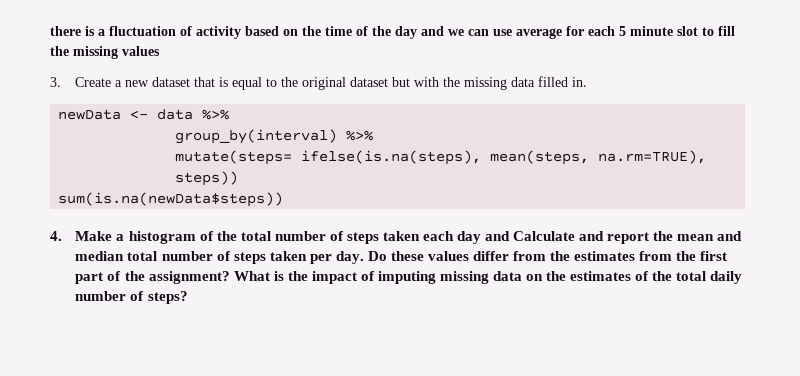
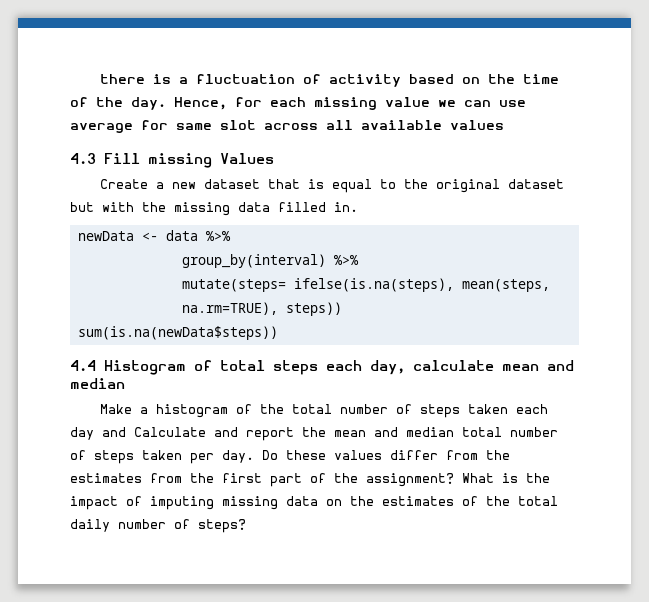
- there is a fluctuation of activity based on the time of the day and we can use average for each 5 minute slot to fill the missing values
- 3. Create a new dataset that is equal to the original dataset but with the missing data filled in.
+ there is a fluctuation of activity based on the time of the day. Hence, for each missing value we can use average for same slot across all available values
+ 4.3 Fill missing Values
+ Create a new dataset that is equal to the original dataset but with the missing data filled in.
- 4. Make a histogram of the total number of steps taken each day and Calculate and report the mean and median total number of steps taken per day.
+ 4.4 Histogram of total steps each day, calculate mean and median
+ Make a histogram of the total number of steps taken each day and Calculate and report the mean and median total number of steps taken per day.

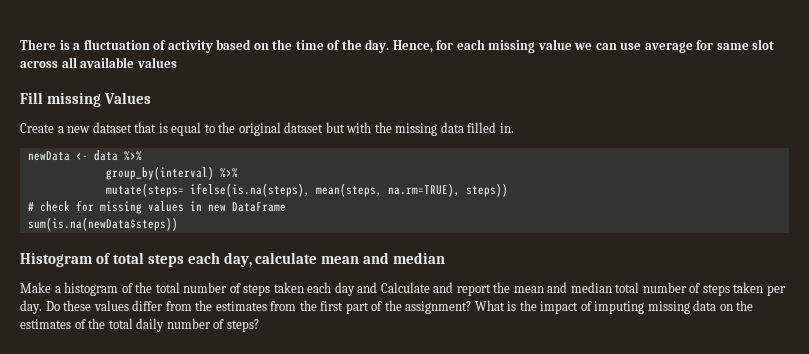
- there is a fluctuation of activity based on the time of the day.
+ There is a fluctuation of activity based on the time of the day.
- 4.3 Fill missing Values
+ Fill missing Values
+ # check for missing values in new DataFrame
- 4.4 Histogram of total steps each day, calculate mean and median
+ Histogram of total steps each day, calculate mean and median

